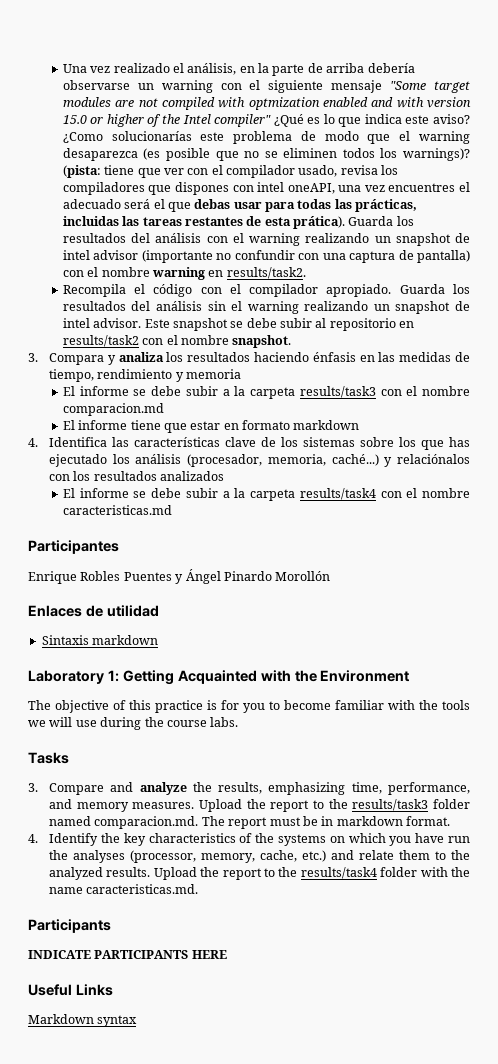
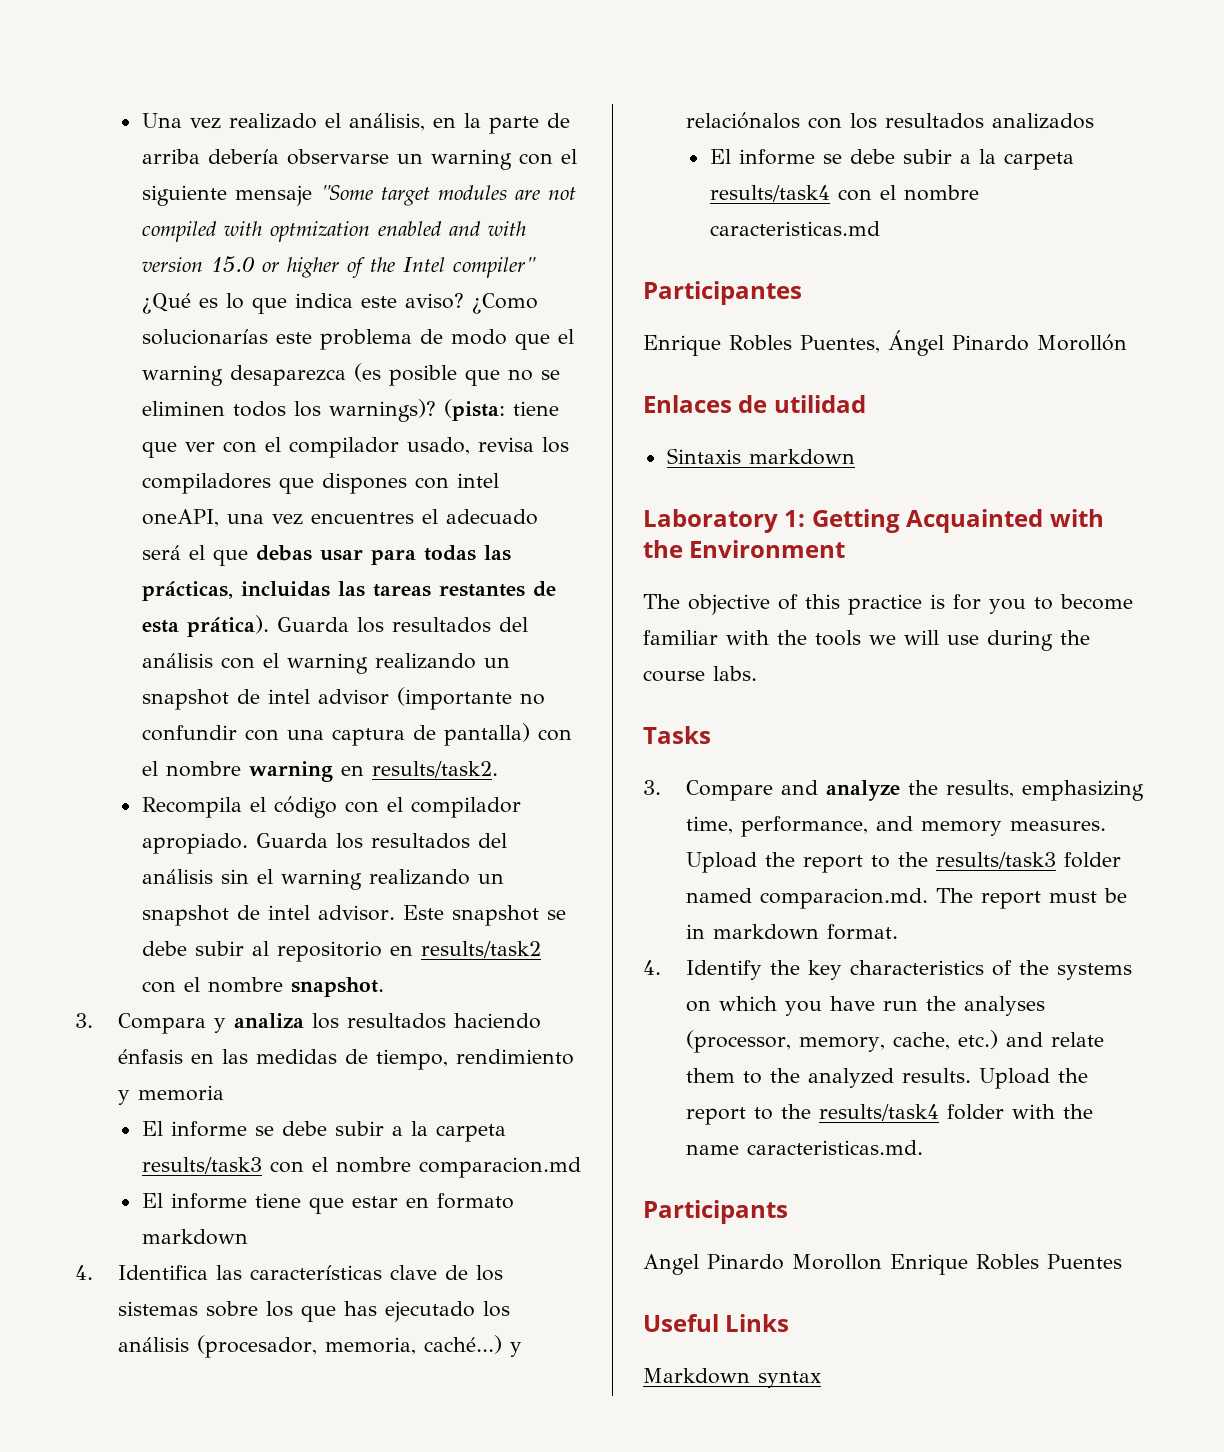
- Enrique Robles Puentes y Ángel Pinardo Morollón
+ Enrique Robles Puentes, Ángel Pinardo Morollón
- INDICATE PARTICIPANTS HERE
+ Angel Pinardo Morollon Enrique Robles Puentes

